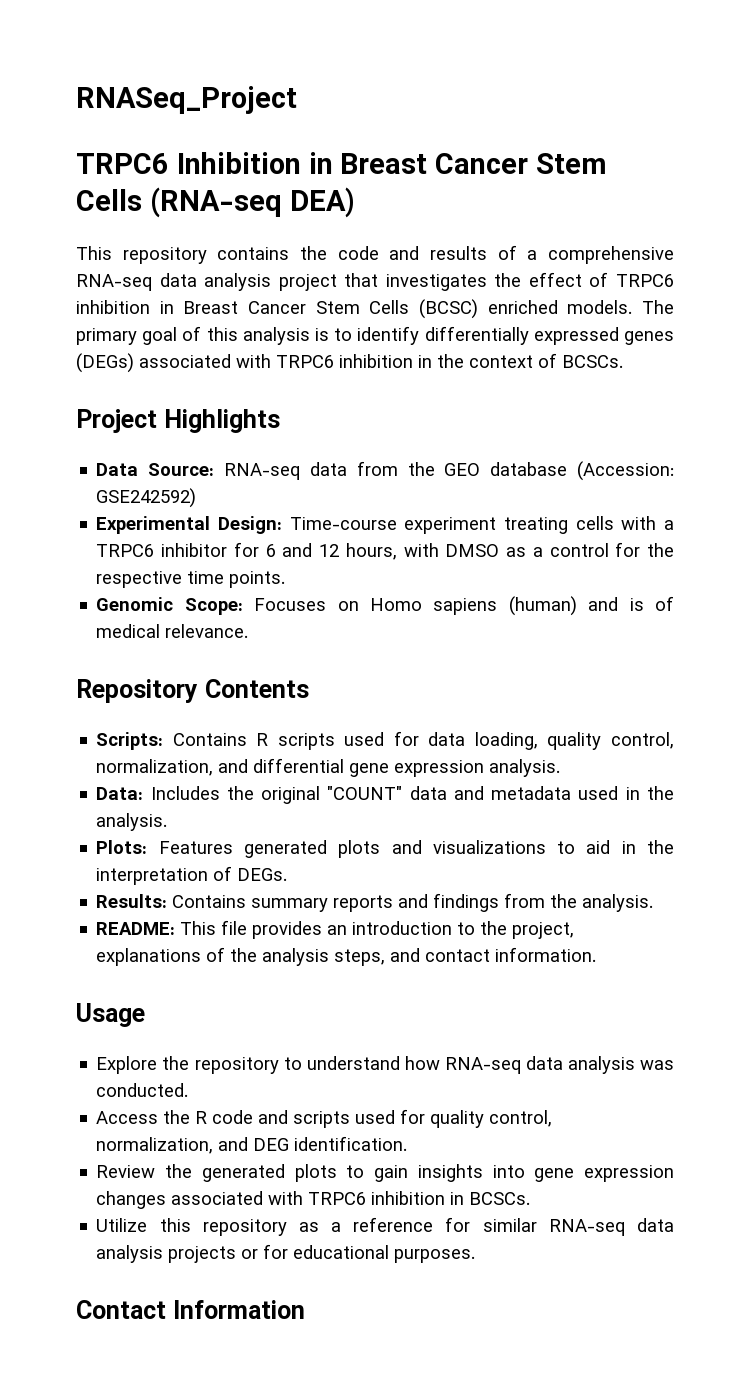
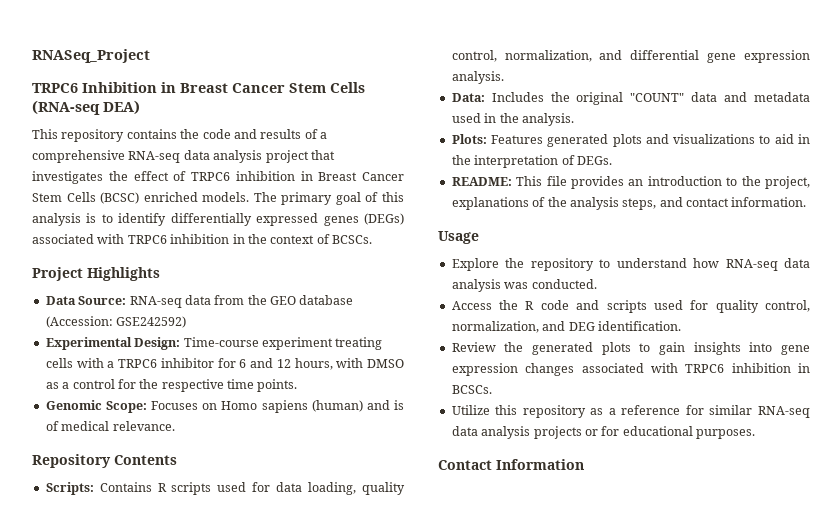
- Results: Contains summary reports and findings from the analysis.

